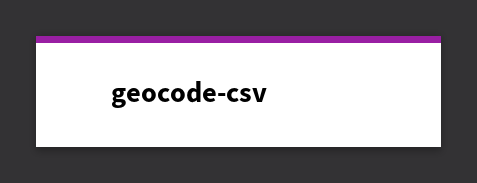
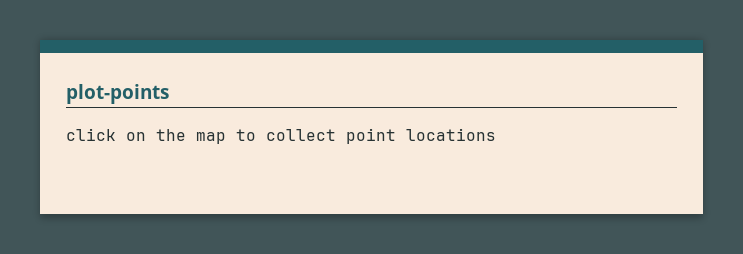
- geocode-csv
+ plot-points
+ click on the map to collect point locations

